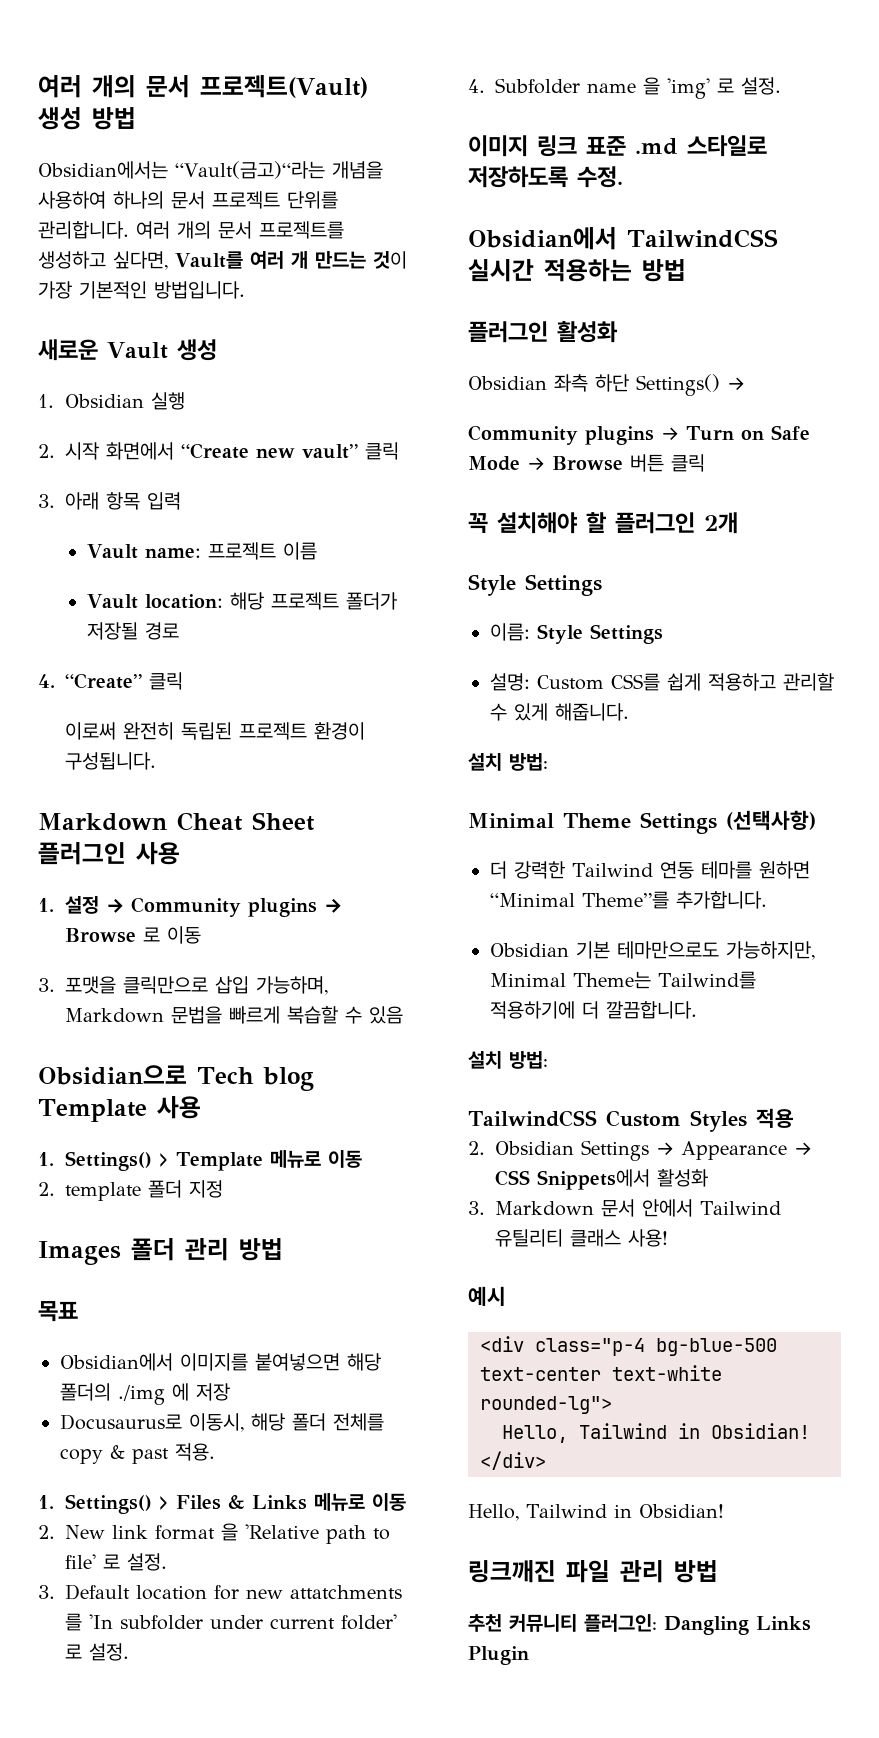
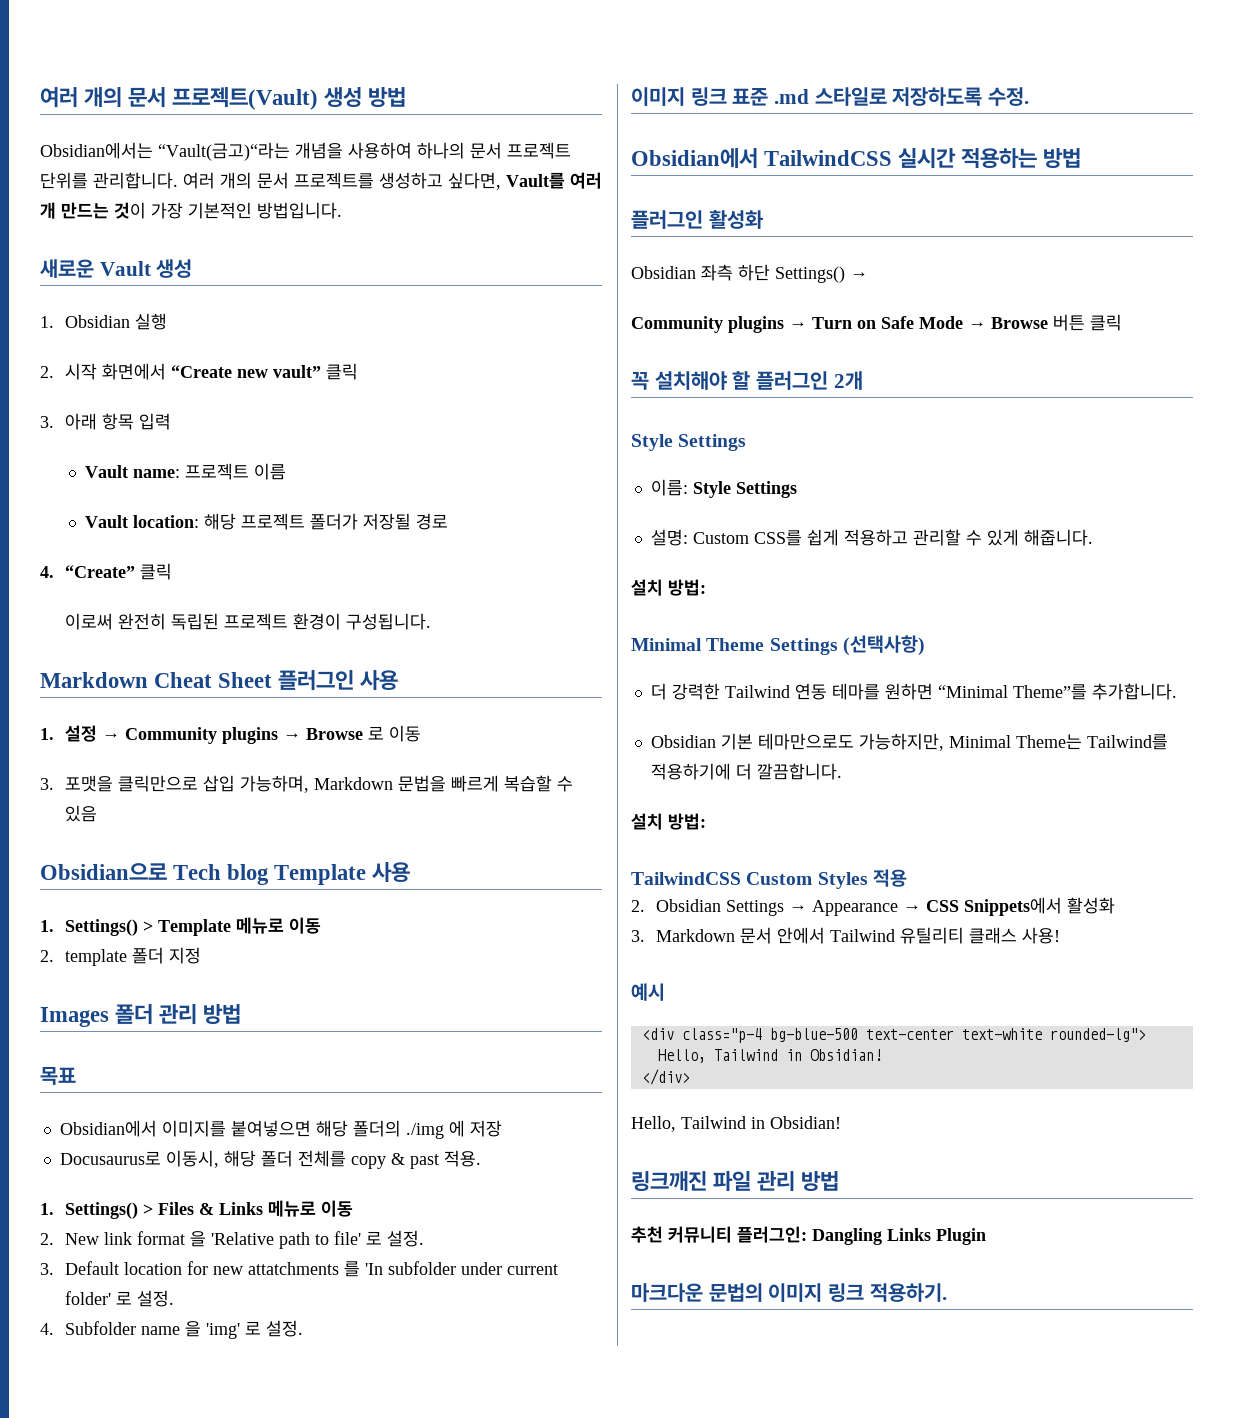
+ 마크다운 문법의 이미지 링크 적용하기.

